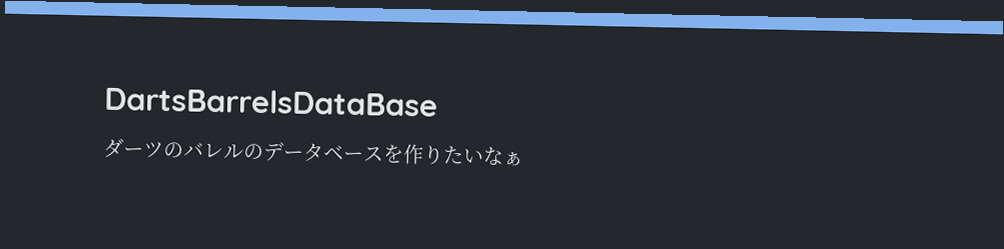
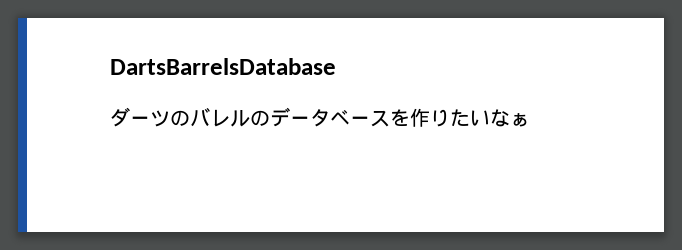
- DartsBarrelsDataBase
+ DartsBarrelsDatabase

